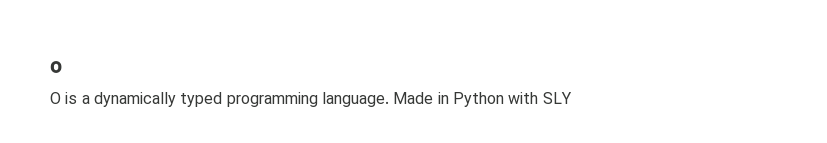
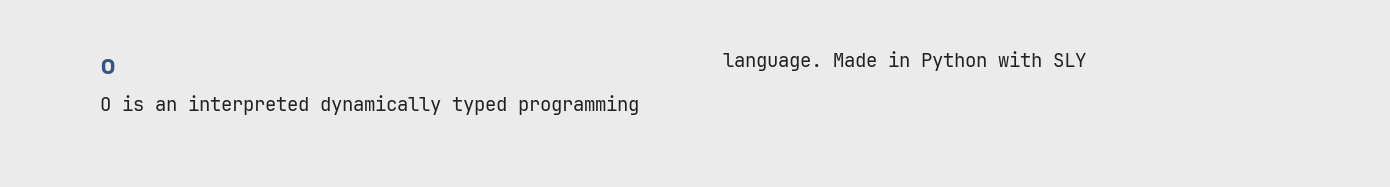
- O is a dynamically typed programming language.
+ O is an interpreted dynamically typed programming language.

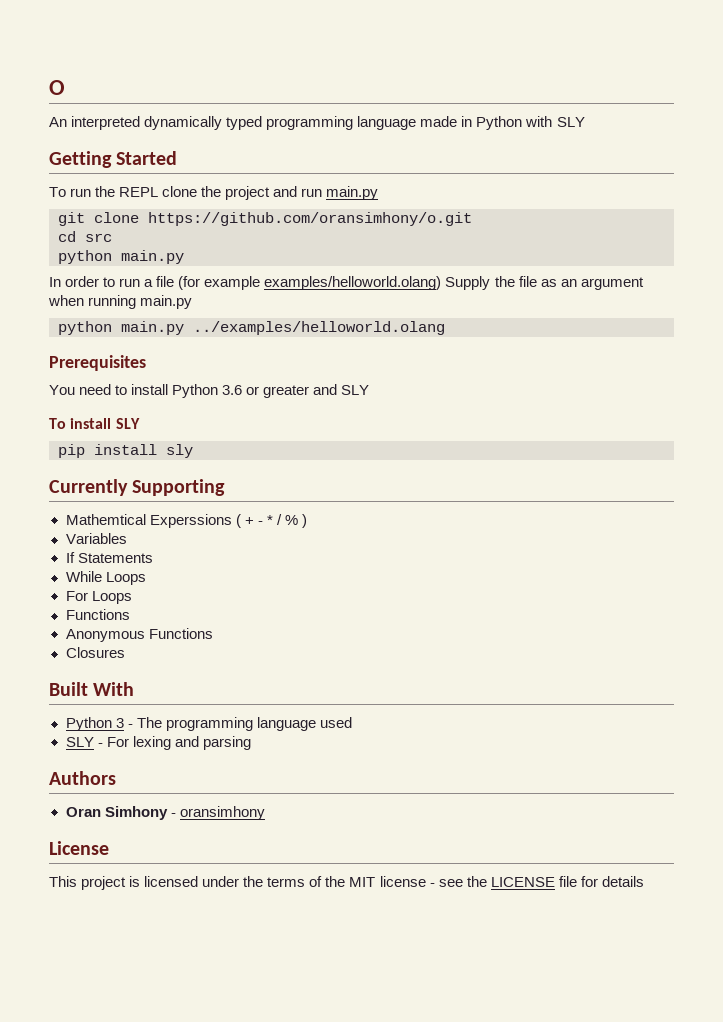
- o
- O is an interpreted dynamically typed programming language. Made in Python with SLY
+ O
+ An interpreted dynamically typed programming language made in Python with SLY
+ Getting Started
+ To run the REPL clone the project and run main.py
+ git clone https://github.com/oransimhony/o.git
+ cd src
+ python main.py
+ In order to run a file (for example examples/helloworld.olang) Supply the file as an argument when running main.py
+ python main.py ../examples/helloworld.olang
+ Prerequisites
+ You need to install Python 3.6 or greater and SLY
+ To install SLY
+ pip install sly
+ Currently Supporting
+ Mathemtical Experssions ( + - * / % )
+ Variables
+ If Statements
+ While Loops
+ For Loops
+ Functions
+ Anonymous Functions
+ Closures
+ Built With
+ Python 3 - The programming language used
+ SLY - For lexing and parsing
+ Authors
+ Oran Simhony - oransimhony
+ License
+ This project is licensed under the terms of the MIT license - see the LICENSE file for details

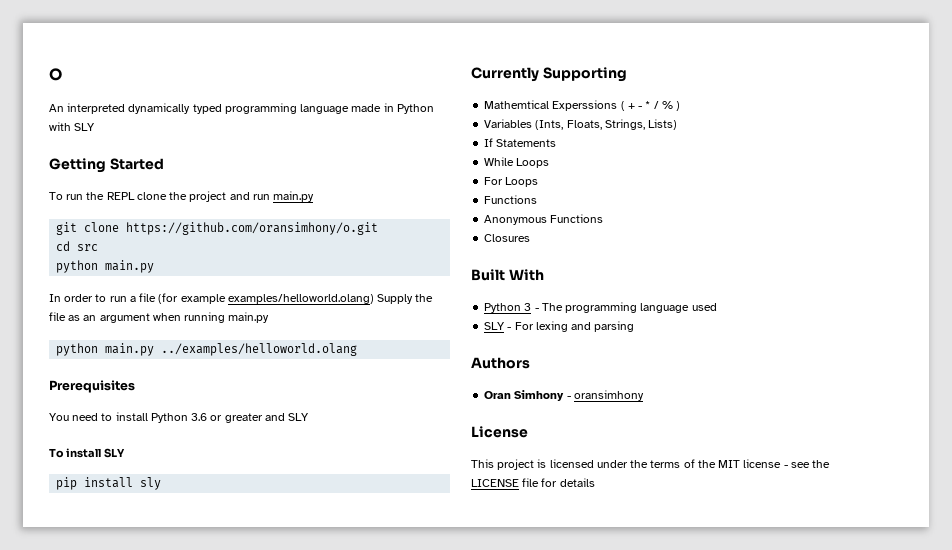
- Variables
+ Variables (Ints, Floats, Strings, Lists)

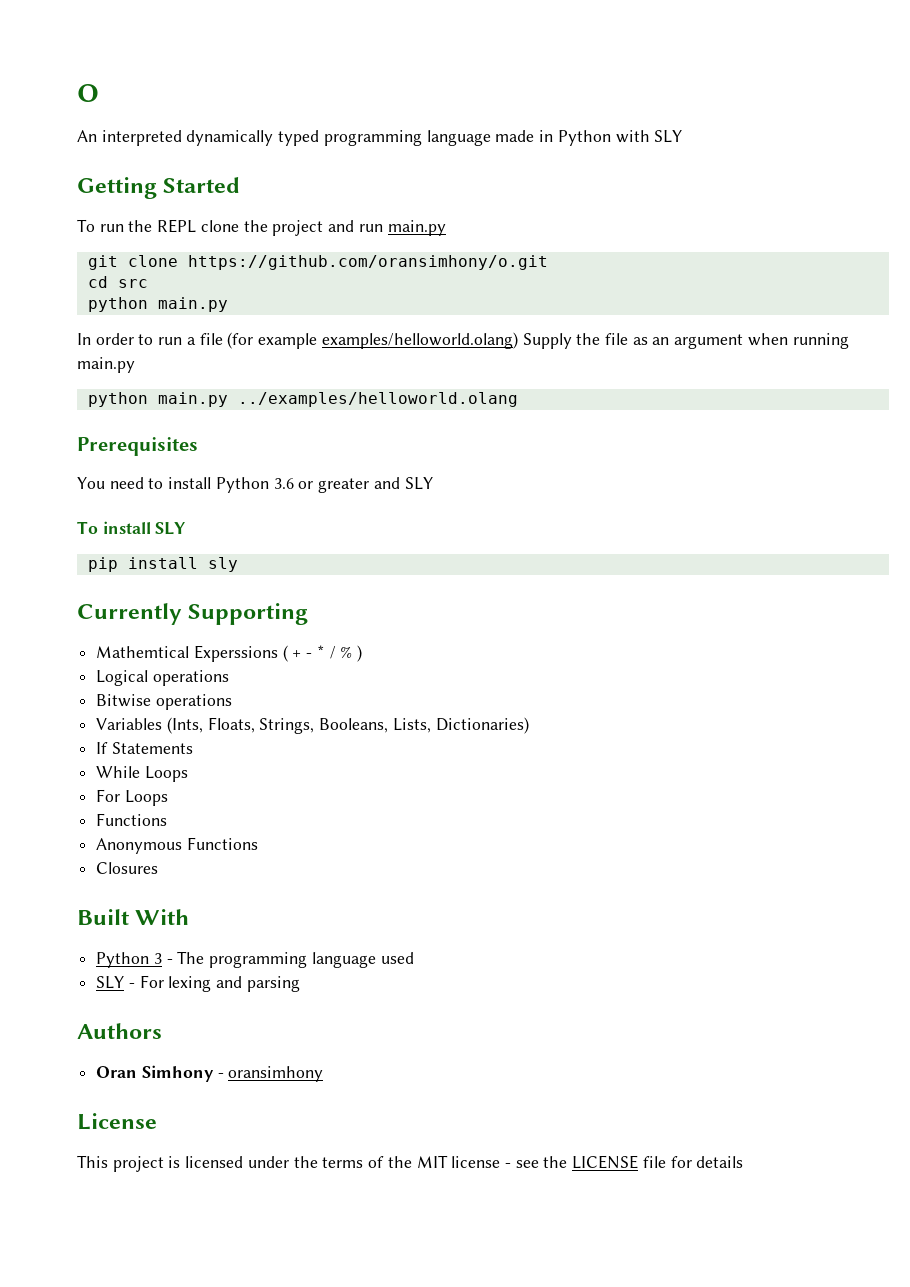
+ Logical operations
+ Bitwise operations
- Variables (Ints, Floats, Strings, Lists)
+ Variables (Ints, Floats, Strings, Booleans, Lists, Dictionaries)

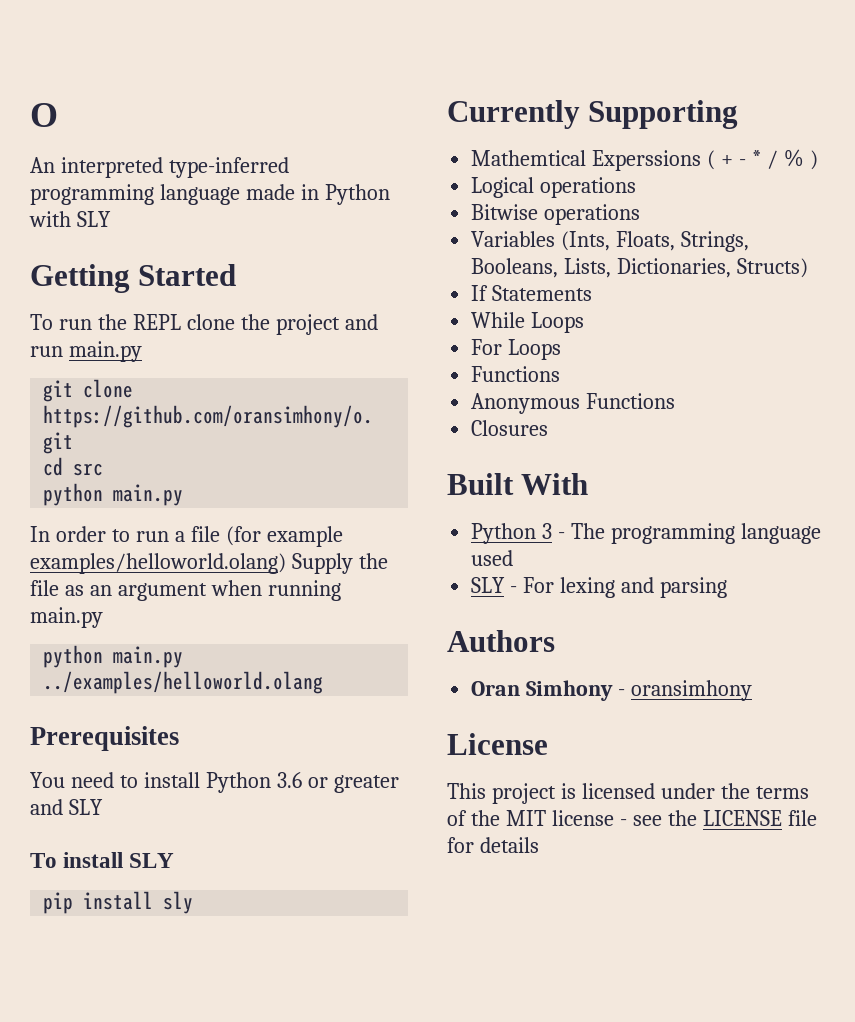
- An interpreted dynamically typed programming language made in Python with SLY
+ An interpreted type-inferred programming language made in Python with SLY
- Variables (Ints, Floats, Strings, Booleans, Lists, Dictionaries)
+ Variables (Ints, Floats, Strings, Booleans, Lists, Dictionaries, Structs)

